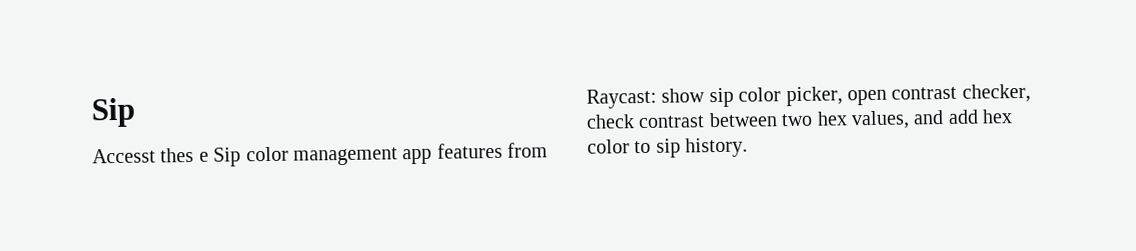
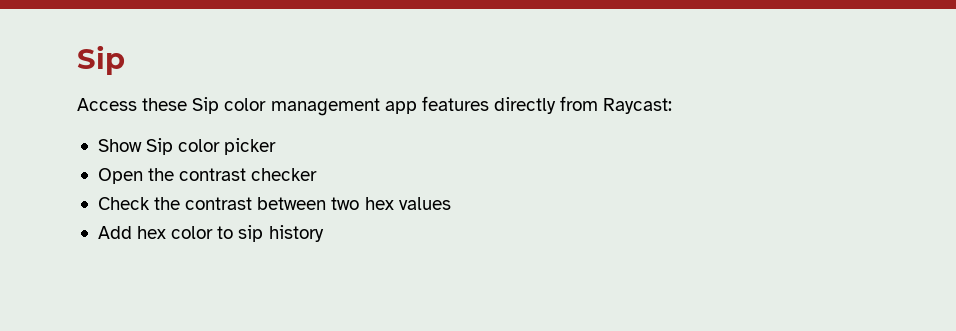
- Accesst thes e Sip color management app features from Raycast: show sip color picker, open contrast checker, check contrast between two hex values, and add hex color to sip history.
+ Access these Sip color management app features directly from Raycast:
+ Show Sip color picker
+ Open the contrast checker
+ Check the contrast between two hex values
+ Add hex color to sip history

